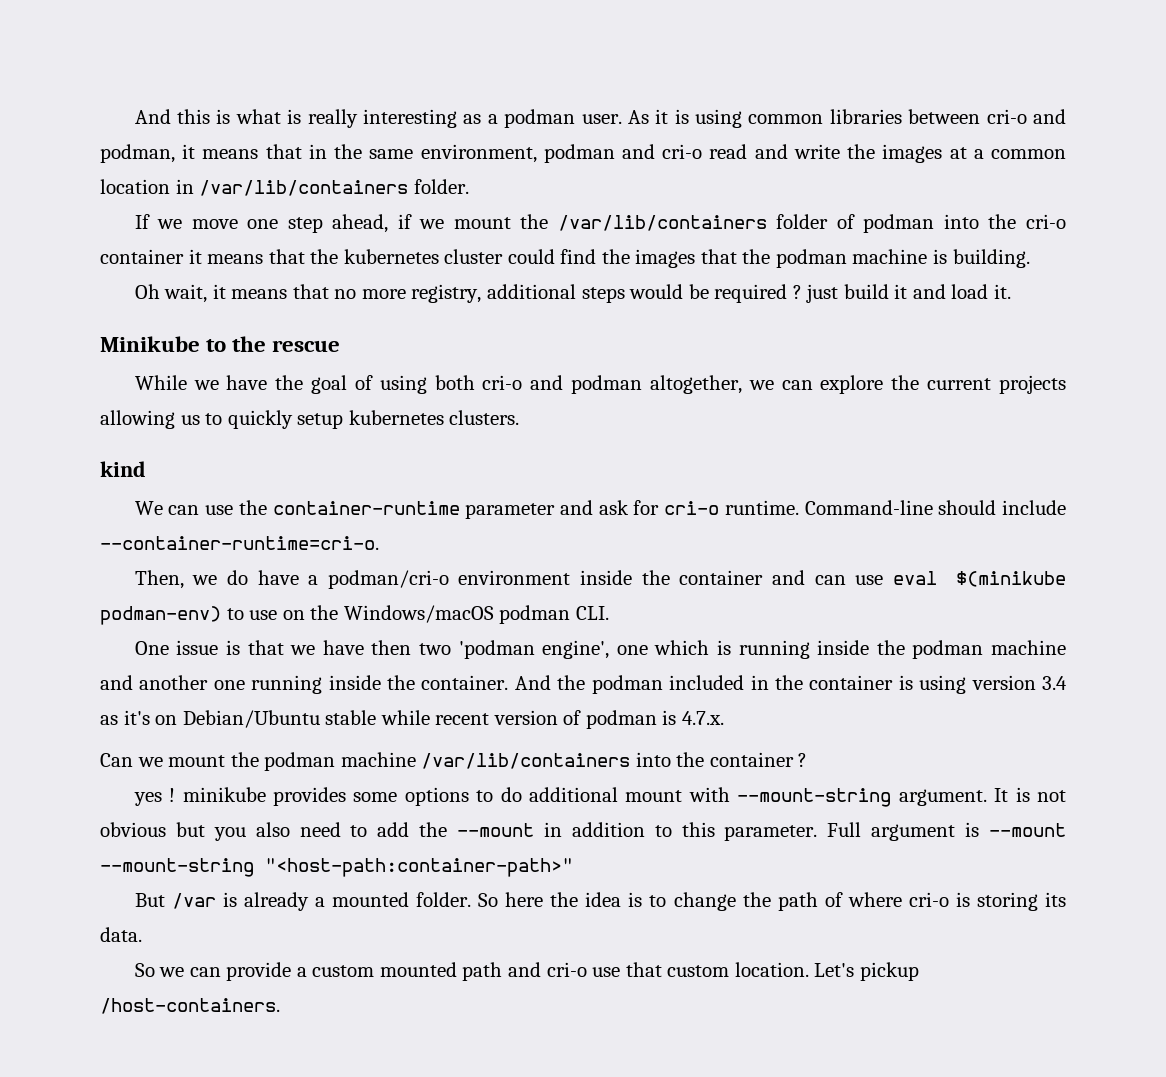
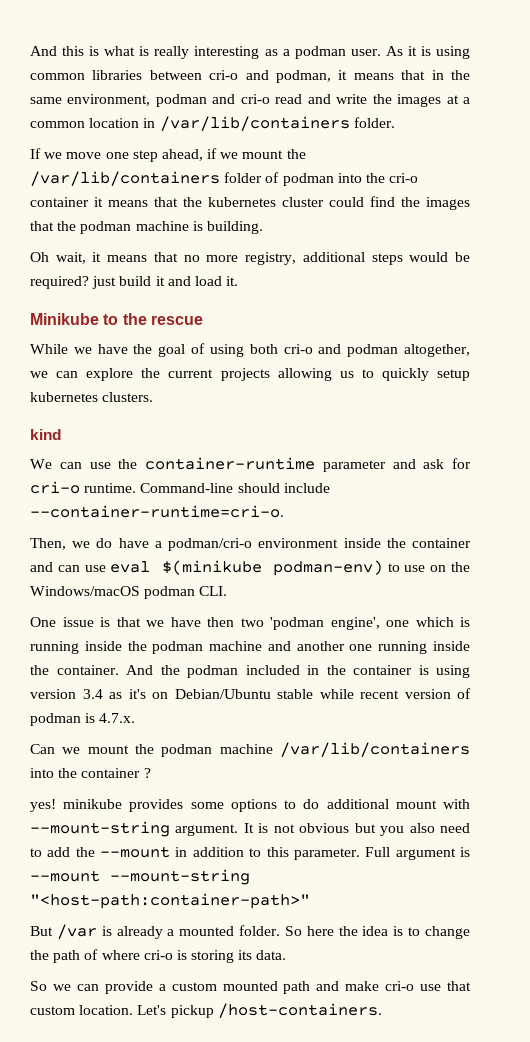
- Oh wait, it means that no more registry, additional steps would be required ? just build it and load it.
+ Oh wait, it means that no more registry, additional steps would be required? just build it and load it.
- yes ! minikube provides some options to do additional mount with --mount-string argument.
+ yes! minikube provides some options to do additional mount with --mount-string argument.
- So we can provide a custom mounted path and cri-o use that custom location.
+ So we can provide a custom mounted path and make cri-o use that custom location.

